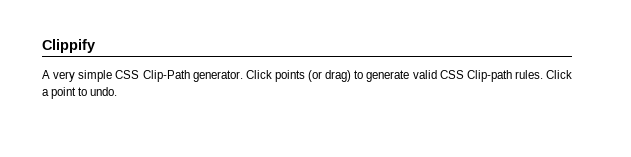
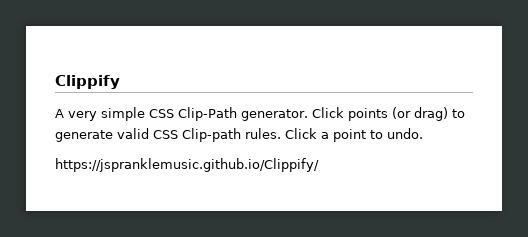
+ https://jspranklemusic.github.io/Clippify/

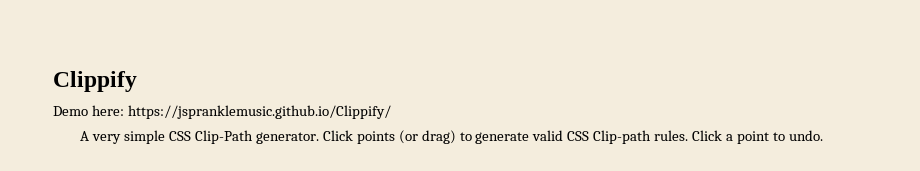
+ Demo here: https://jspranklemusic.github.io/Clippify/
- https://jspranklemusic.github.io/Clippify/

